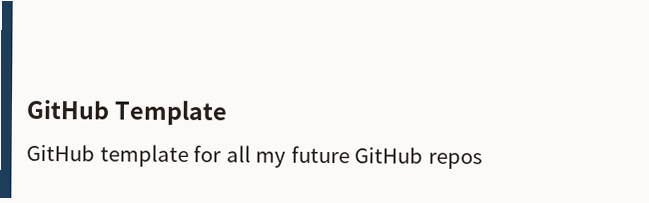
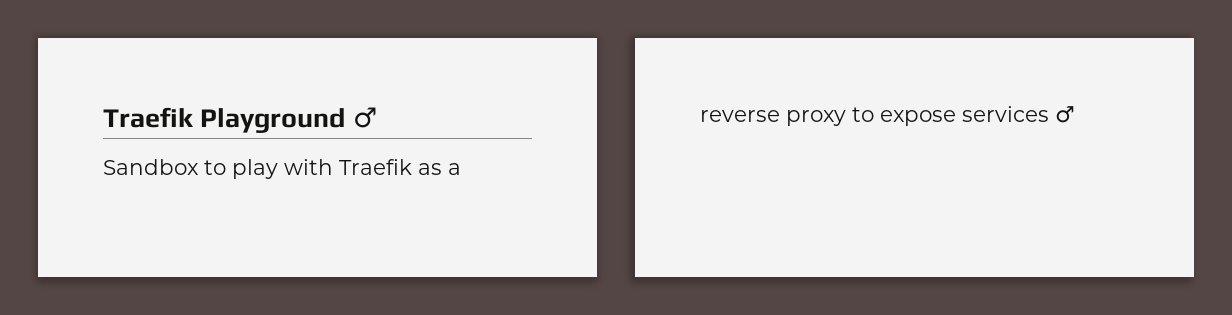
- GitHub Template
- GitHub template for all my future GitHub repos
+ Traefik Playground ♂
+ Sandbox to play with Traefik as a reverse proxy to expose services ♂

